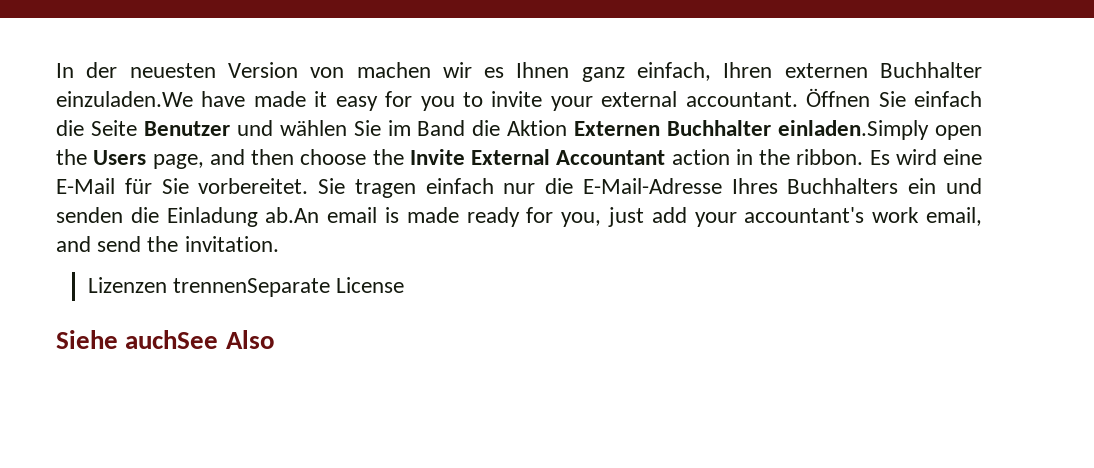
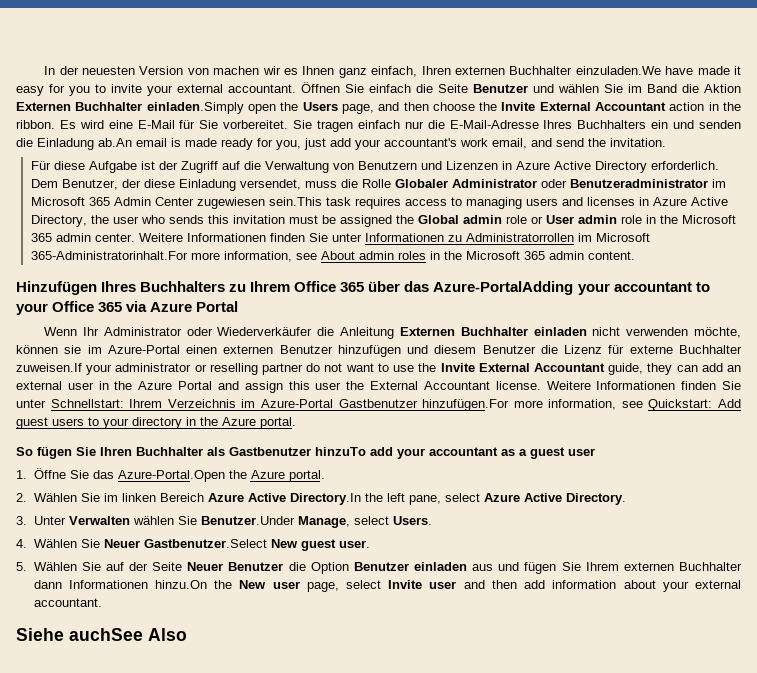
- Lizenzen trennenSeparate License
+ Für diese Aufgabe ist der Zugriff auf die Verwaltung von Benutzern und Lizenzen in Azure Active Directory erforderlich. Dem Benutzer, der diese Einladung versendet, muss die Rolle Globaler Administrator oder Benutzeradministrator im Microsoft 365 Admin Center zugewiesen sein.This task requires access to managing users and licenses in Azure Active Directory, the user who sends this invitation must be assigned the Global admin role or User admin role in the Microsoft 365 admin center. Weitere Informationen finden Sie unter Informationen zu Administratorrollen im Microsoft 365-Administratorinhalt.For more information, see About admin roles in the Microsoft 365 admin content.
+ Hinzufügen Ihres Buchhalters zu Ihrem Office 365 über das Azure-PortalAdding your accountant to your Office 365 via Azure Portal
+ Wenn Ihr Administrator oder Wiederverkäufer die Anleitung Externen Buchhalter einladen nicht verwenden möchte, können sie im Azure-Portal einen externen Benutzer hinzufügen und diesem Benutzer die Lizenz für externe Buchhalter zuweisen.If your administrator or reselling partner do not want to use the Invite External Accountant guide, they can add an external user in the Azure Portal and assign this user the External Accountant license. Weitere Informationen finden Sie unter Schnellstart: Ihrem Verzeichnis im Azure-Portal Gastbenutzer hinzufügen.For more information, see Quickstart: Add guest users to your directory in the Azure portal.
+ So fügen Sie Ihren Buchhalter als Gastbenutzer hinzuTo add your accountant as a guest user
+ 1. Öffne Sie das Azure-Portal.Open the Azure portal.
+ 2. Wählen Sie im linken Bereich Azure Active Directory.In the left pane, select Azure Active Directory.
+ 3. Unter Verwalten wählen Sie Benutzer.Under Manage, select Users.
+ 4. Wählen Sie Neuer Gastbenutzer.Select New guest user.
+ 5. Wählen Sie auf der Seite Neuer Benutzer die Option Benutzer einladen aus und fügen Sie Ihrem externen Buchhalter dann Informationen hinzu.On the New user page, select Invite user and then add information about your external accountant.

